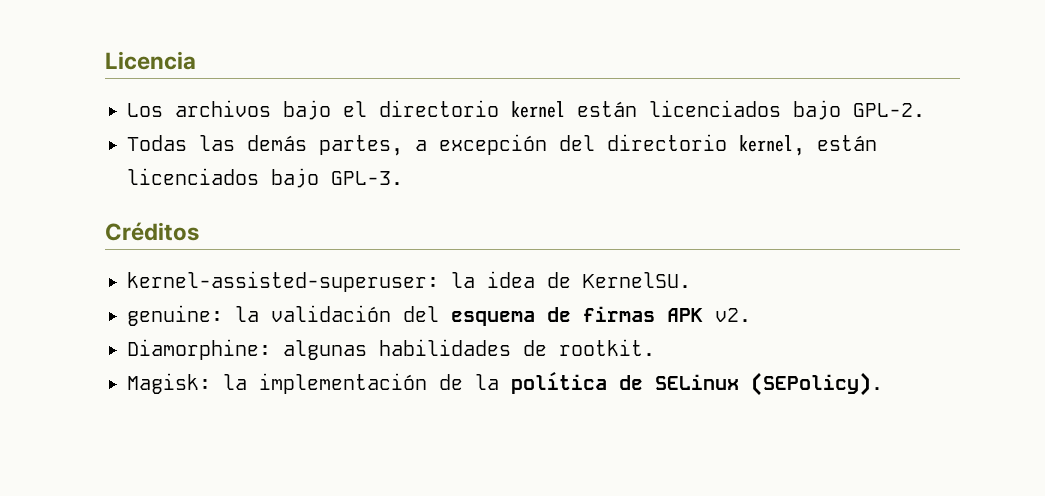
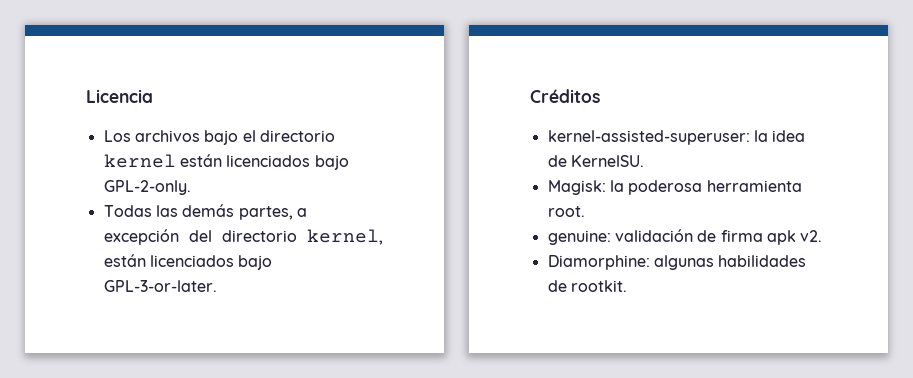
- Los archivos bajo el directorio kernel están licenciados bajo GPL-2.
+ Los archivos bajo el directorio kernel están licenciados bajo GPL-2-only.
- Todas las demás partes, a excepción del directorio kernel, están licenciados bajo GPL-3.
+ Todas las demás partes, a excepción del directorio kernel, están licenciados bajo GPL-3-or-later.
- genuine: la validación del esquema de firmas APK v2.
+ Magisk: la poderosa herramienta root.
+ genuine: validación de firma apk v2.
- Magisk: la implementación de la política de SELinux (SEPolicy).

